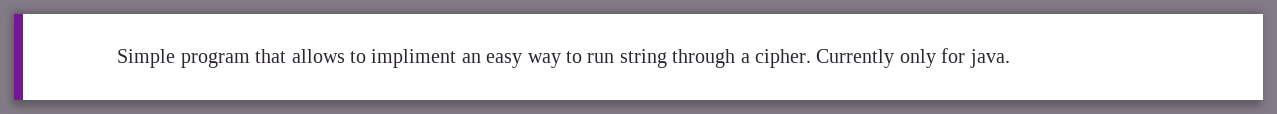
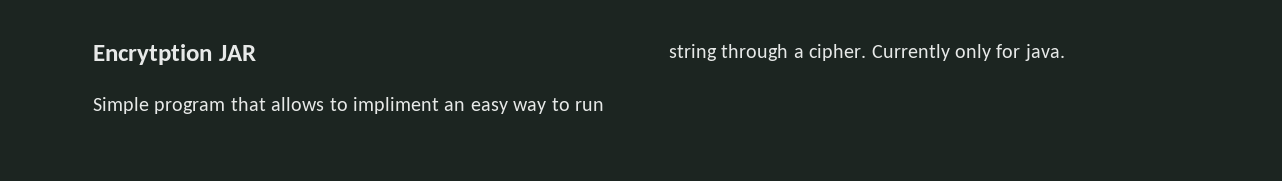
+ Encrytption JAR

